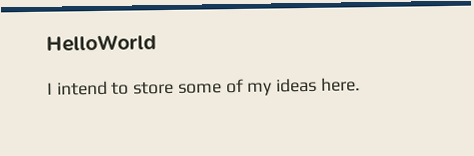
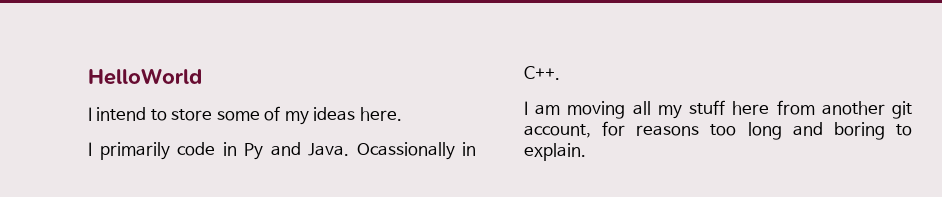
+ I primarily code in Py and Java. Ocassionally in C++.
+ I am moving all my stuff here from another git account, for reasons too long and boring to explain.

